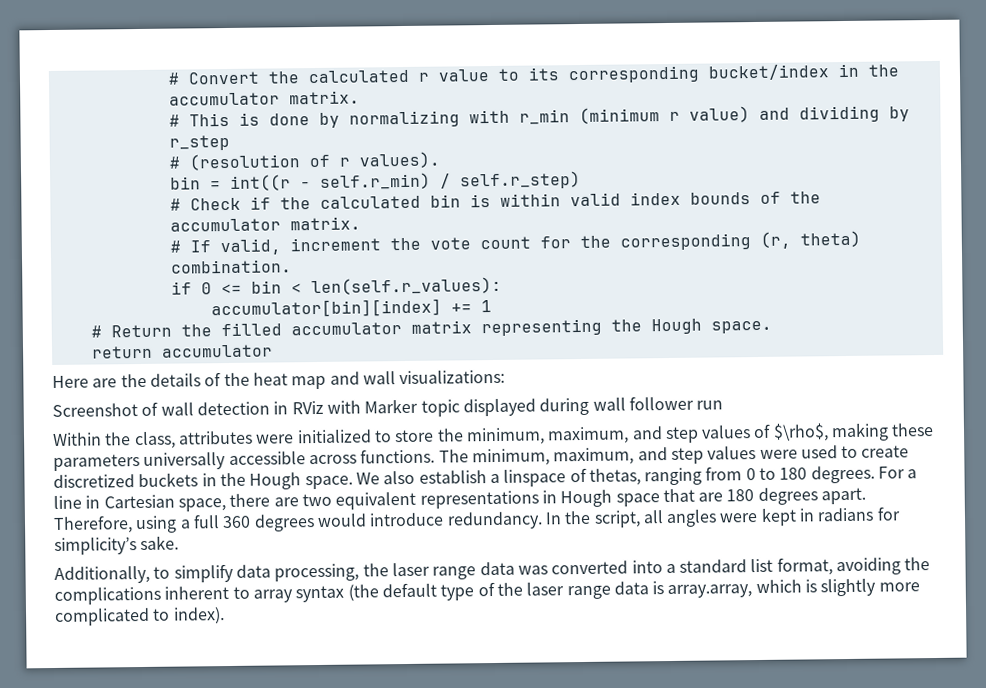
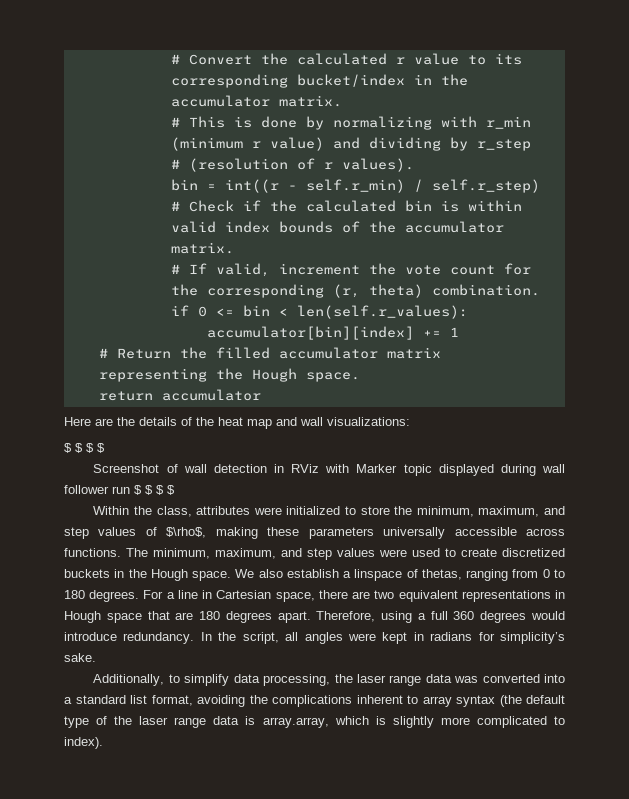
  Here are the details of the heat map and wall visualizations:
+ $ $ $ $
- Screenshot of wall detection in RViz with Marker topic displayed during wall follower run
+ Screenshot of wall detection in RViz with Marker topic displayed during wall follower run $ $ $ $

